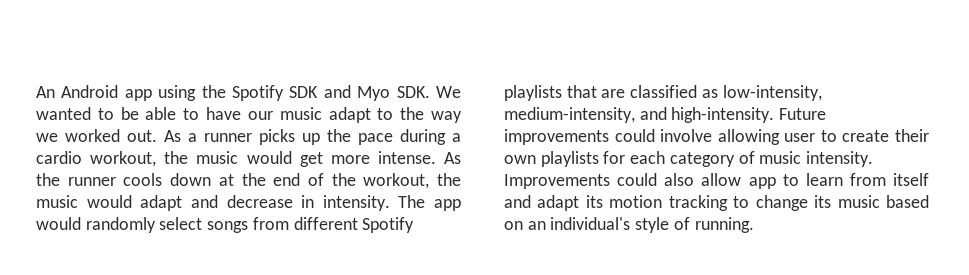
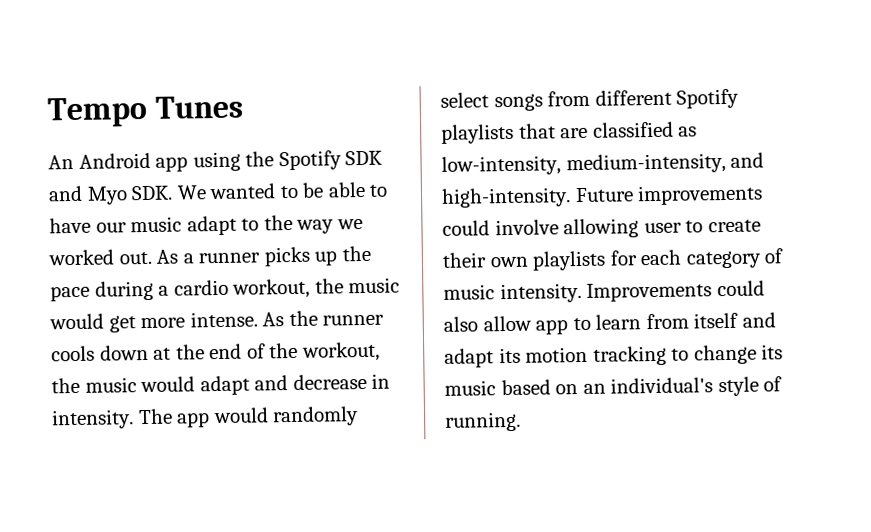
+ Tempo Tunes

